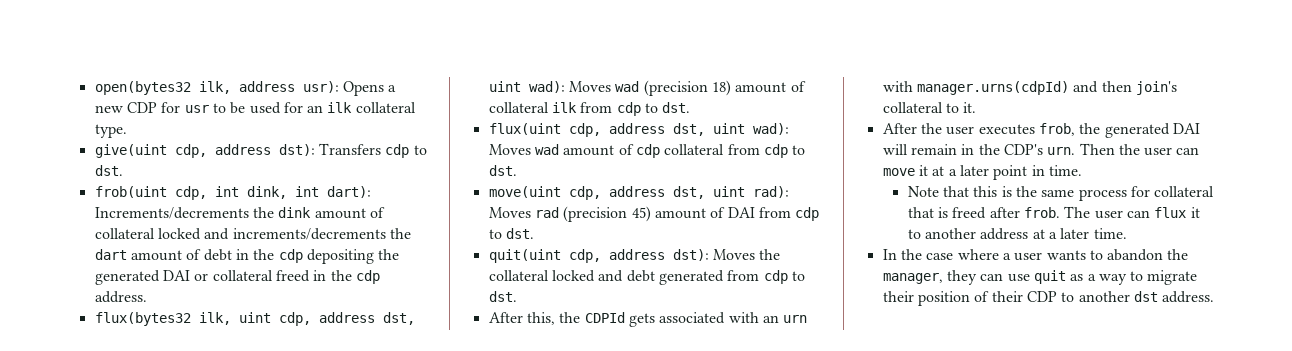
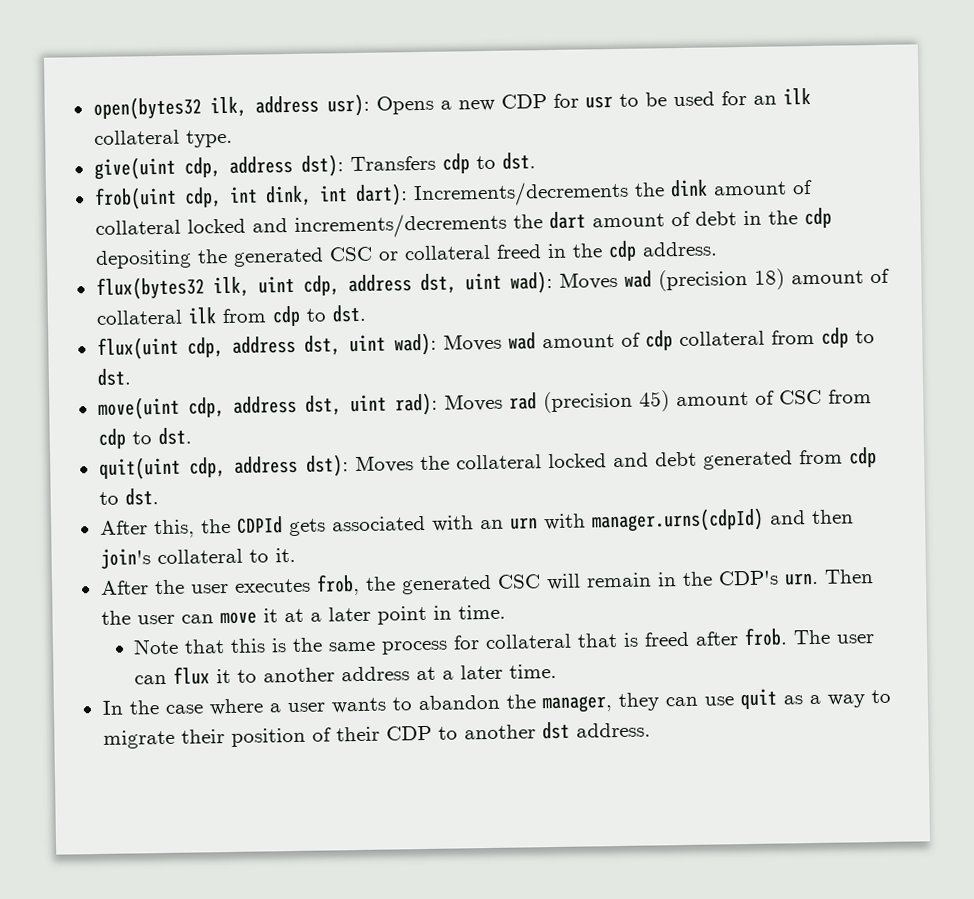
- frob(uint cdp, int dink, int dart): Increments/decrements the dink amount of collateral locked and increments/decrements the dart amount of debt in the cdp depositing the generated DAI or collateral freed in the cdp address.
+ frob(uint cdp, int dink, int dart): Increments/decrements the dink amount of collateral locked and increments/decrements the dart amount of debt in the cdp depositing the generated CSC or collateral freed in the cdp address.
- move(uint cdp, address dst, uint rad): Moves rad (precision 45) amount of DAI from cdp to dst.
+ move(uint cdp, address dst, uint rad): Moves rad (precision 45) amount of CSC from cdp to dst.
- After the user executes frob, the generated DAI will remain in the CDP's urn.
+ After the user executes frob, the generated CSC will remain in the CDP's urn.

